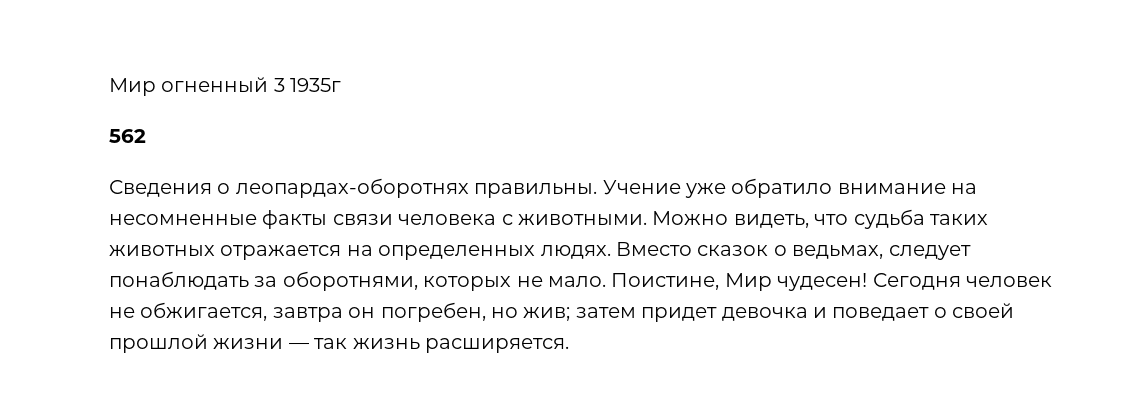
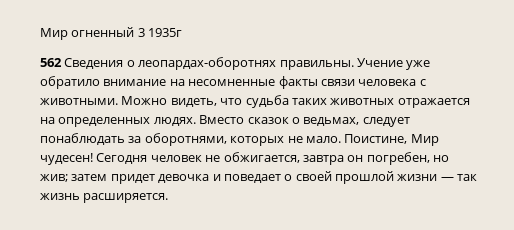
- 562
- Сведения о леопардах-оборотнях правильны.
+ 562 Сведения о леопардах-оборотнях правильны.

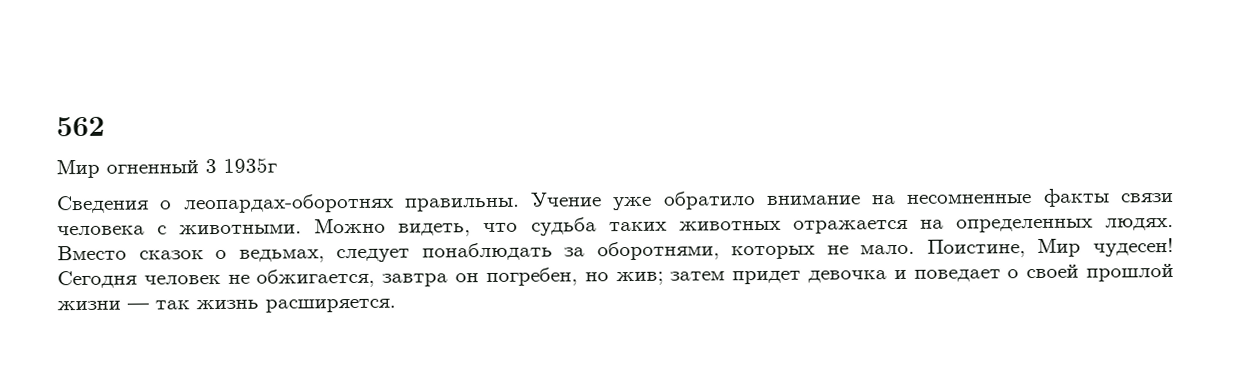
+ 562
- 562 Сведения о леопардах-оборотнях правильны.
+ Сведения о леопардах-оборотнях правильны.

